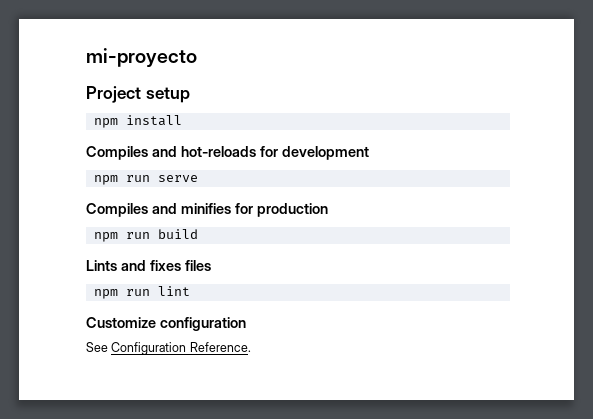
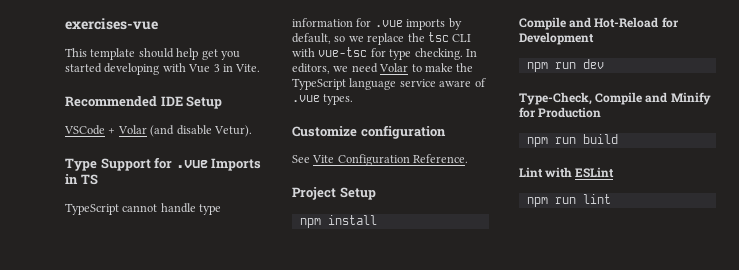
- mi-proyecto
+ exercises-vue
+ This template should help get you started developing with Vue 3 in Vite.
+ Recommended IDE Setup
+ VSCode + Volar (and disable Vetur).
+ Type Support for .vue Imports in TS
+ TypeScript cannot handle type information for .vue imports by default, so we replace the tsc CLI with vue-tsc for type checking. In editors, we need Volar to make the TypeScript language service aware of .vue types.
+ Customize configuration
+ See Vite Configuration Reference.
- Project setup
+ Project Setup
- Compiles and hot-reloads for development
- npm run serve
- Compiles and minifies for production
+ Compile and Hot-Reload for Development
+ npm run dev
+ Type-Check, Compile and Minify for Production
- Lints and fixes files
+ Lint with ESLint
- Customize configuration
- See Configuration Reference.

